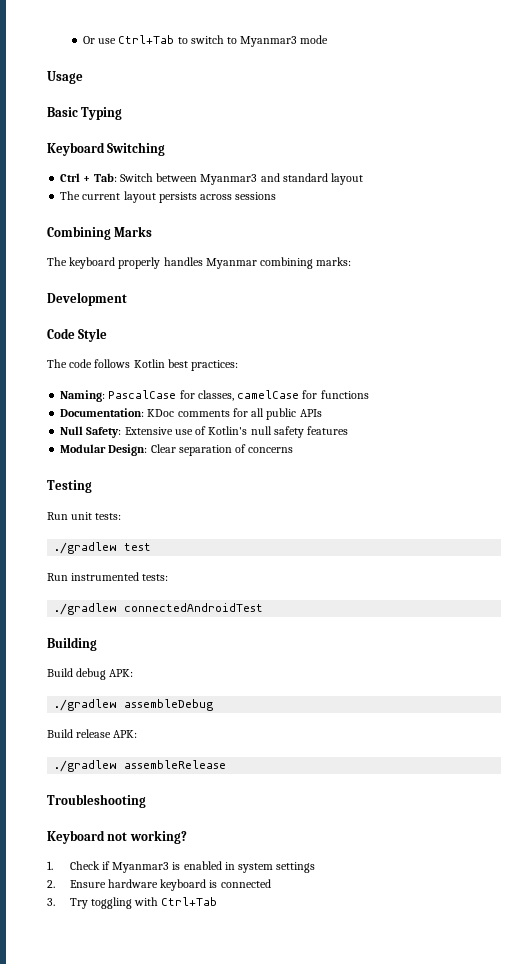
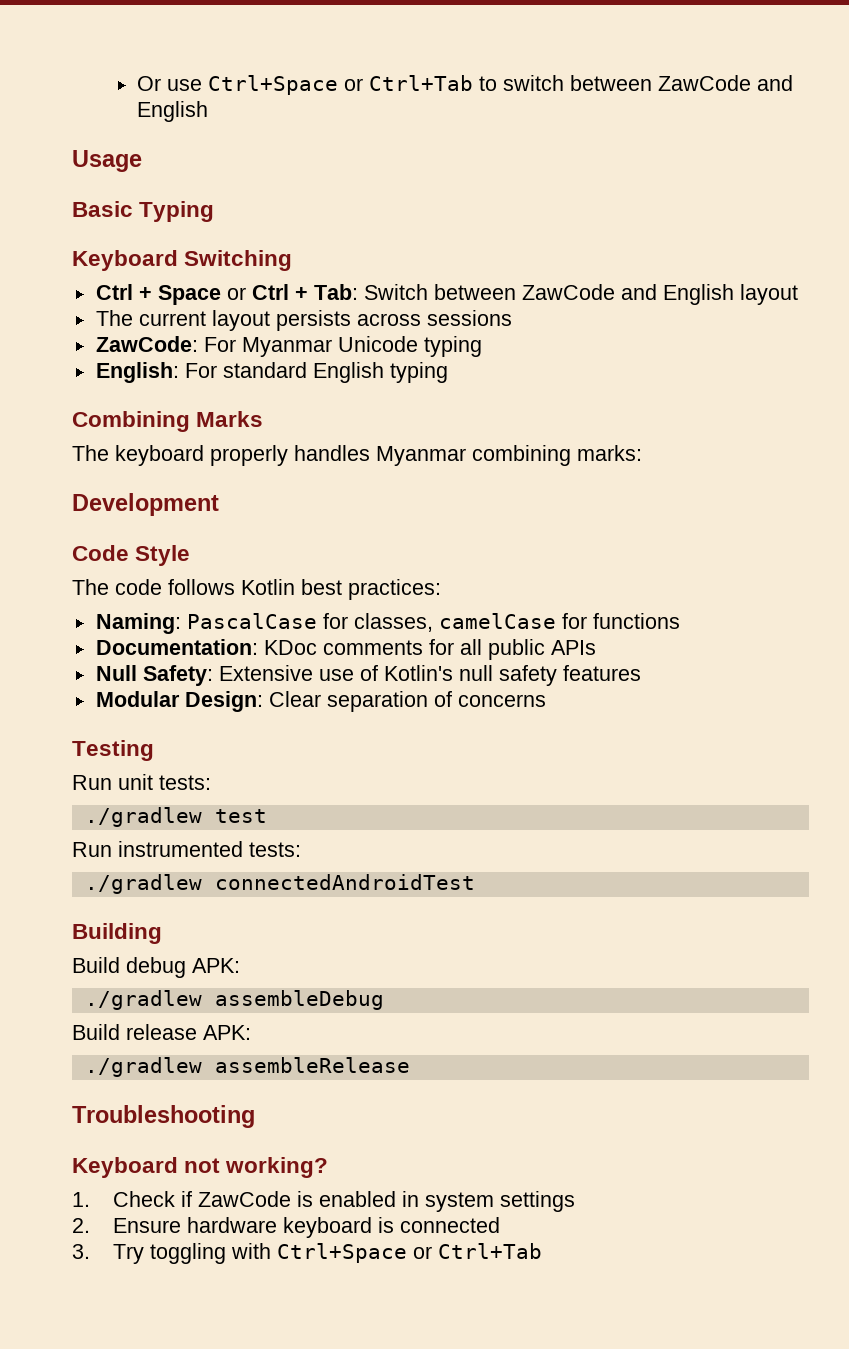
- Or use Ctrl+Tab to switch to Myanmar3 mode
+ Or use Ctrl+Space or Ctrl+Tab to switch between ZawCode and English
- Ctrl + Tab: Switch between Myanmar3 and standard layout
+ Ctrl + Space or Ctrl + Tab: Switch between ZawCode and English layout
+ ZawCode: For Myanmar Unicode typing
+ English: For standard English typing
- 1. Check if Myanmar3 is enabled in system settings
+ 1. Check if ZawCode is enabled in system settings
- 3. Try toggling with Ctrl+Tab
+ 3. Try toggling with Ctrl+Space or Ctrl+Tab

